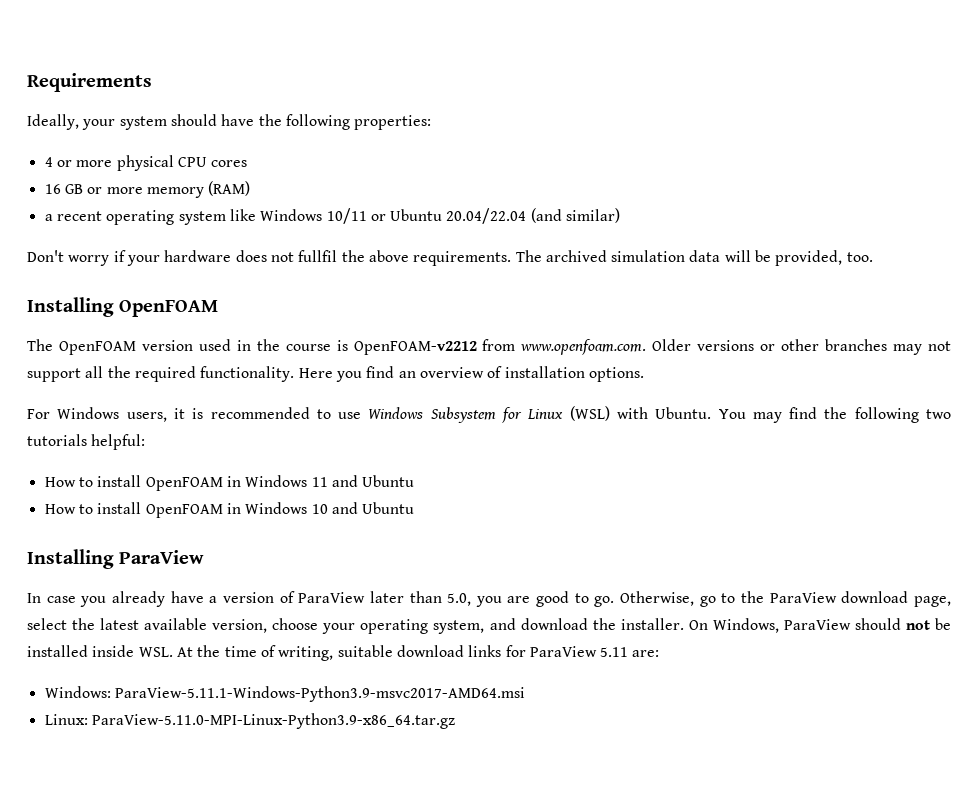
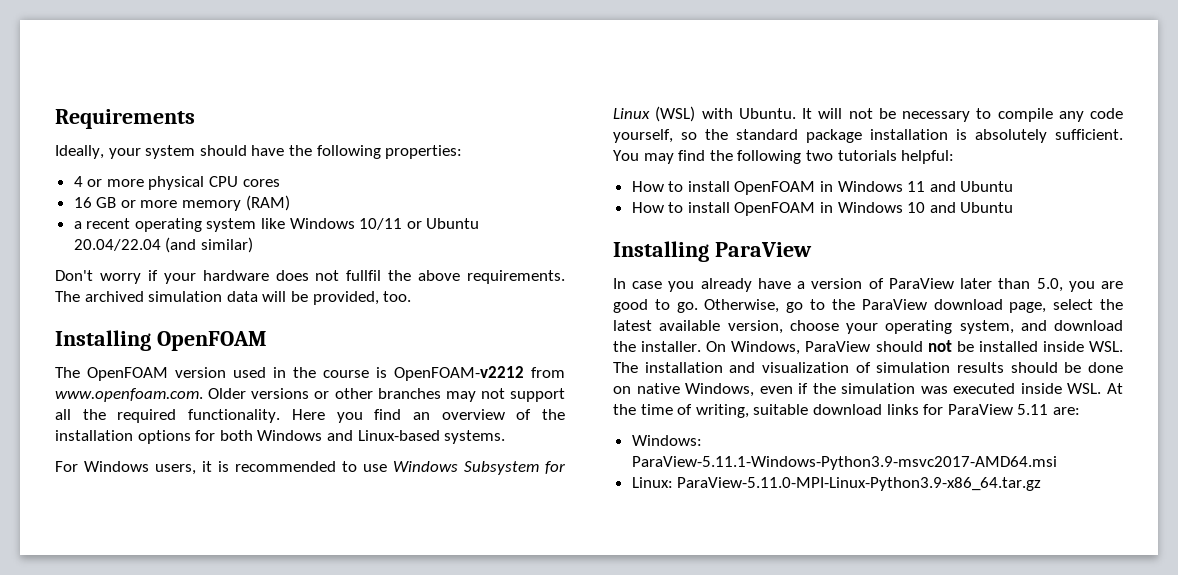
- Here you find an overview of installation options.
+ Here you find an overview of the installation options for both Windows and Linux-based systems.
+ It will not be necessary to compile any code yourself, so the standard package installation is absolutely sufficient.
- On Windows, ParaView should not be installed inside WSL. At the time of writing, suitable download links for ParaView 5.11 are:
+ On Windows, ParaView should not be installed inside WSL. The installation and visualization of simulation results should be done on native Windows, even if the simulation was executed inside WSL. At the time of writing, suitable download links for ParaView 5.11 are:

